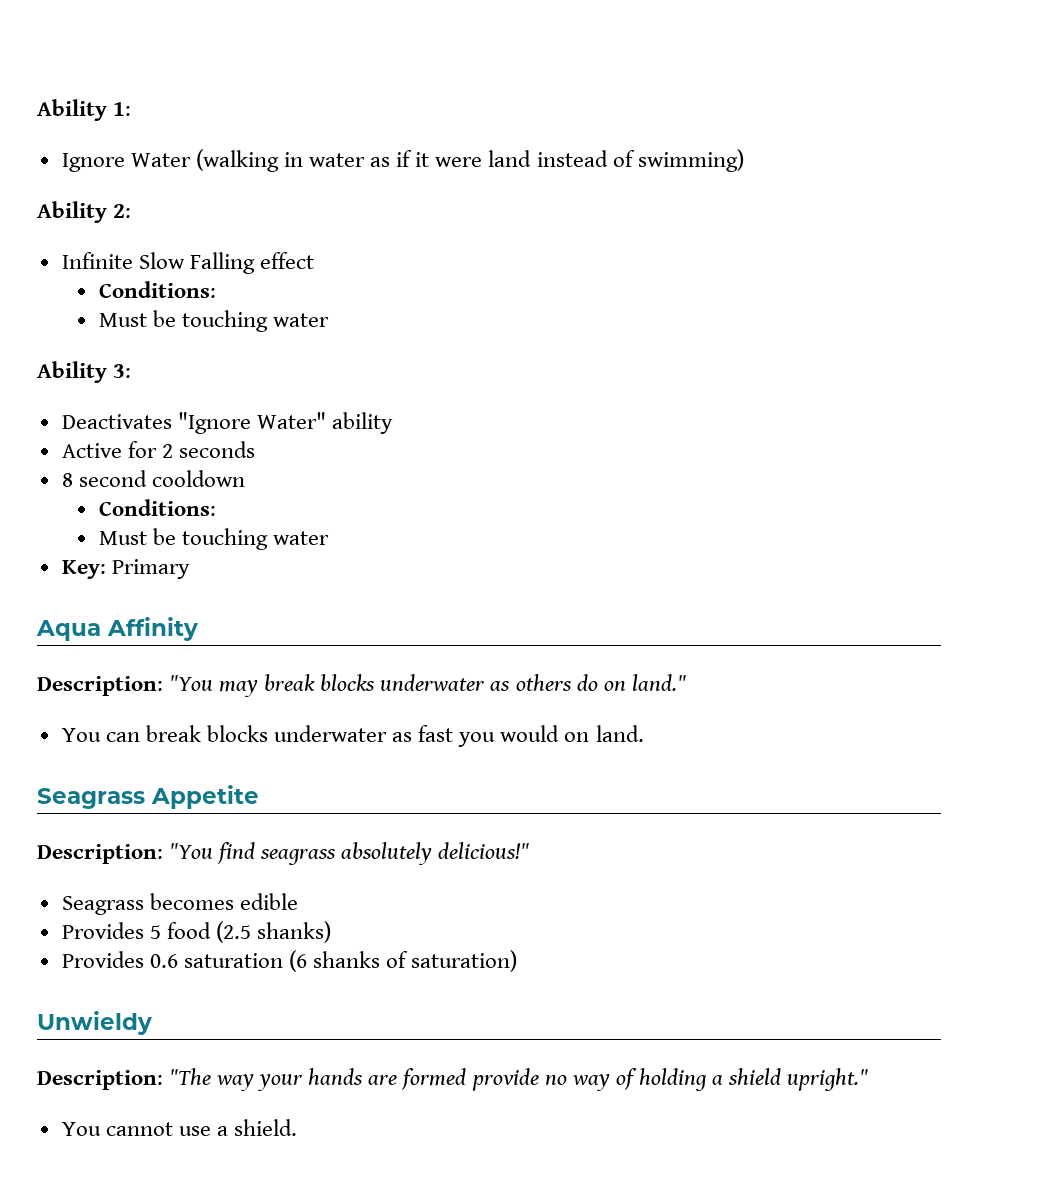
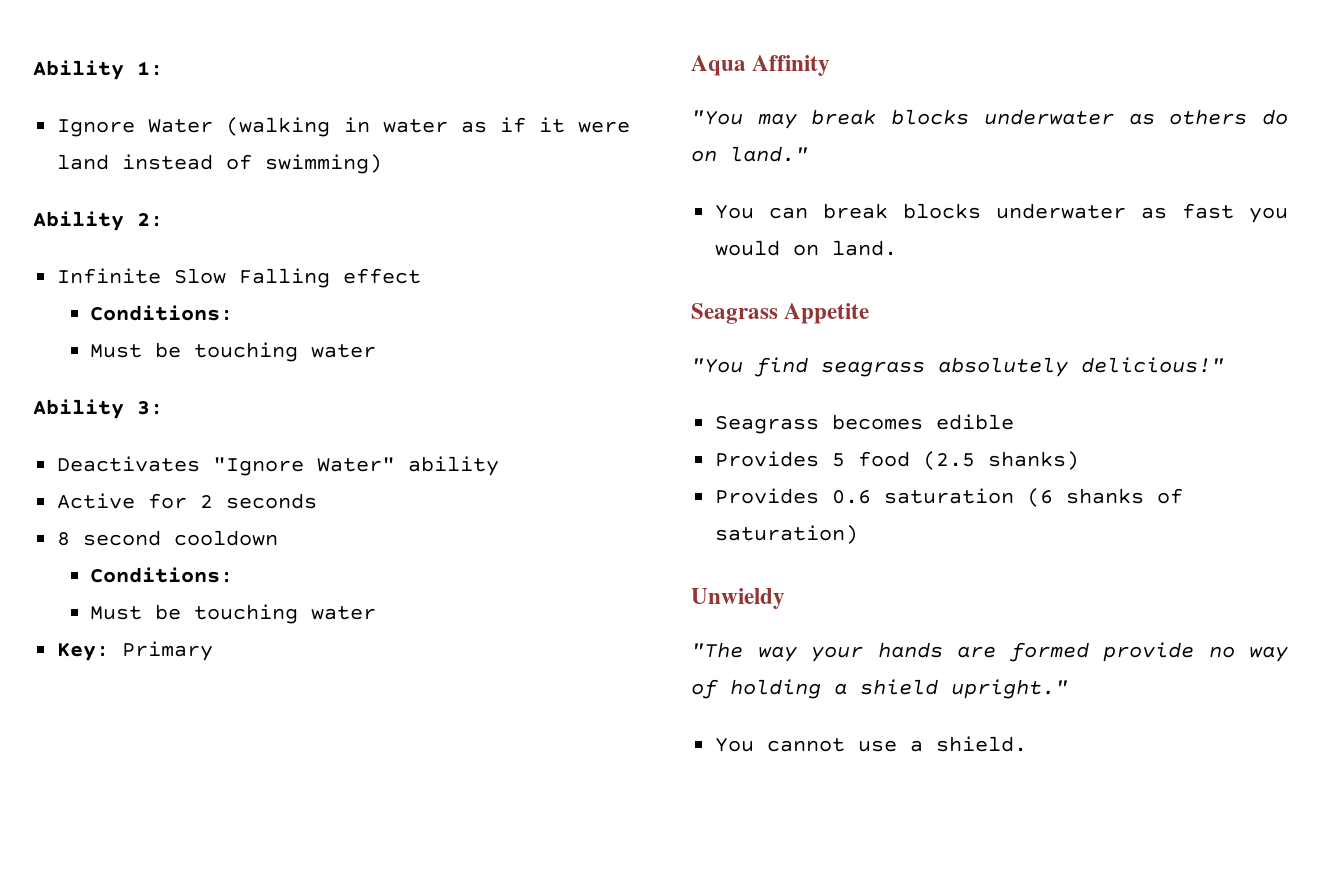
- Description: "You may break blocks underwater as others do on land."
+ "You may break blocks underwater as others do on land."
- Description: "You find seagrass absolutely delicious!"
+ "You find seagrass absolutely delicious!"
- Description: "The way your hands are formed provide no way of holding a shield upright."
+ "The way your hands are formed provide no way of holding a shield upright."

